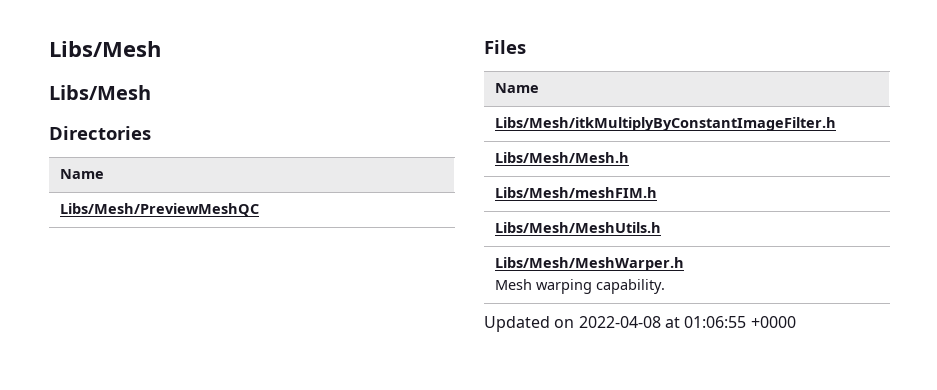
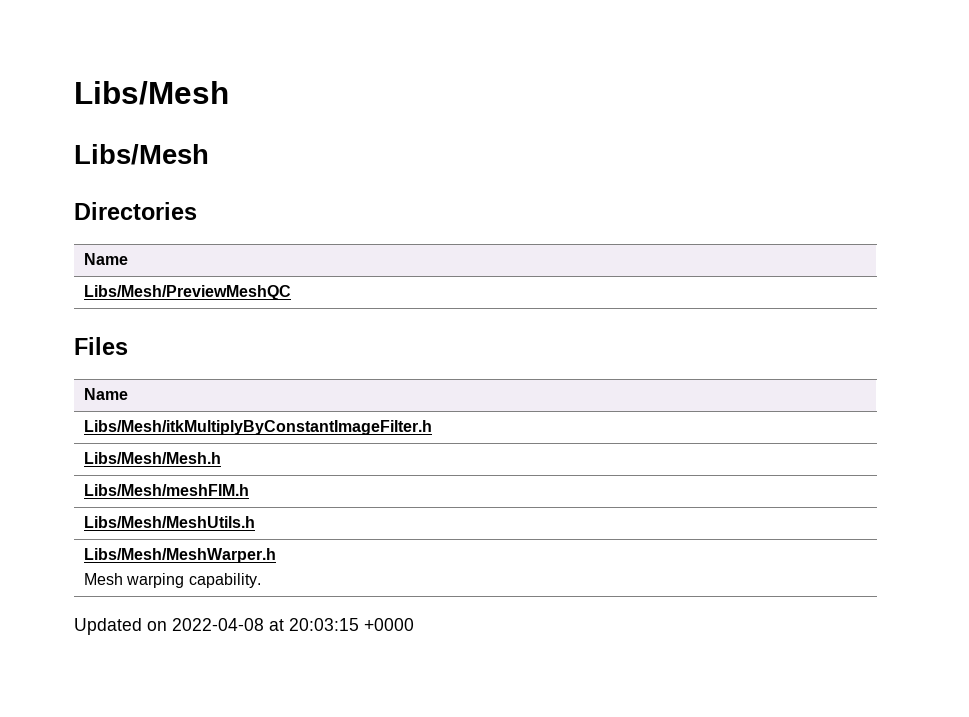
- Updated on 2022-04-08 at 01:06:55 +0000
+ Updated on 2022-04-08 at 20:03:15 +0000

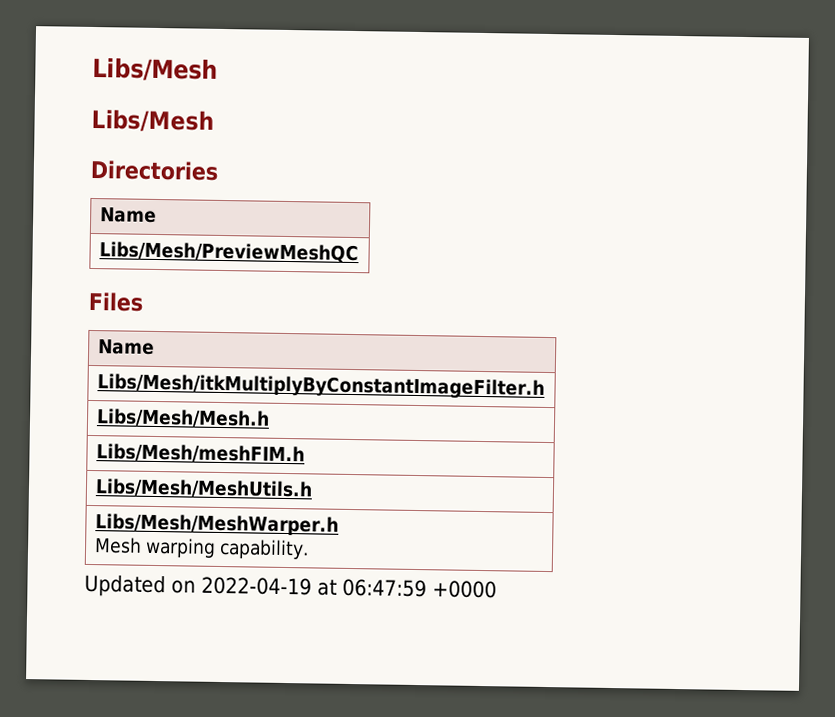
- Updated on 2022-04-08 at 20:03:15 +0000
+ Updated on 2022-04-19 at 06:47:59 +0000

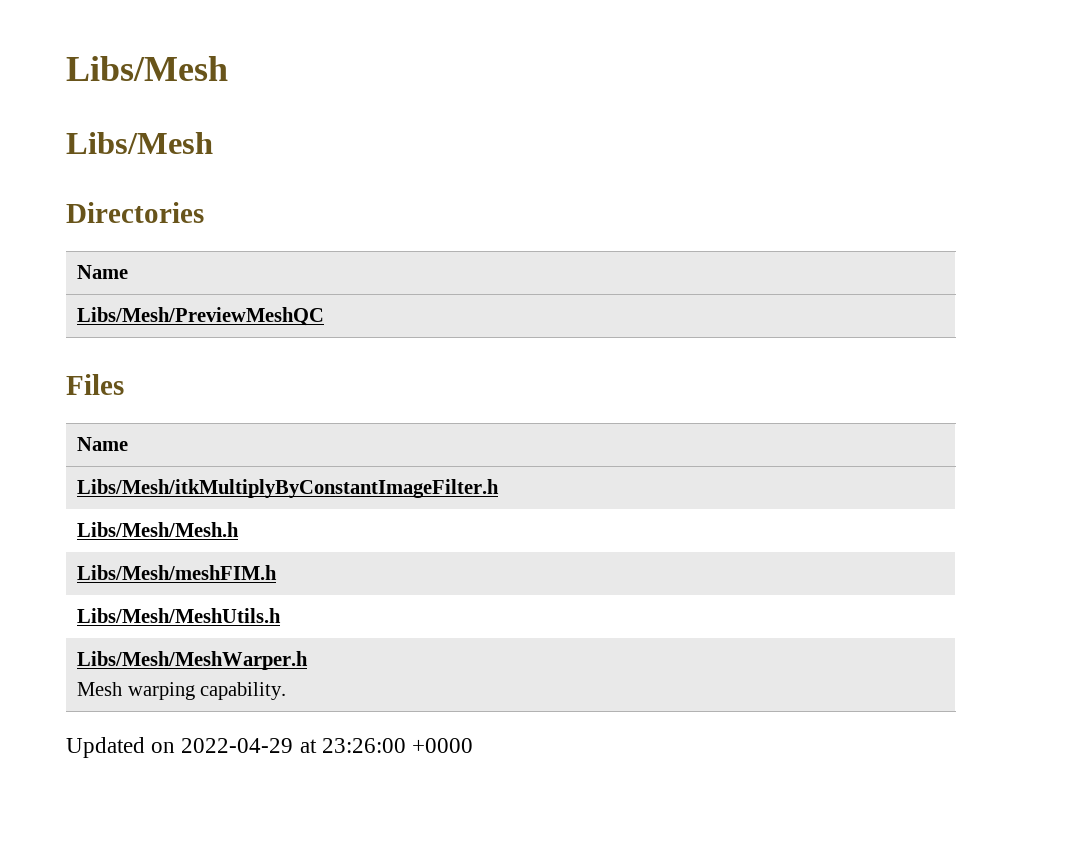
- Updated on 2022-04-19 at 06:47:59 +0000
+ Updated on 2022-04-29 at 23:26:00 +0000

